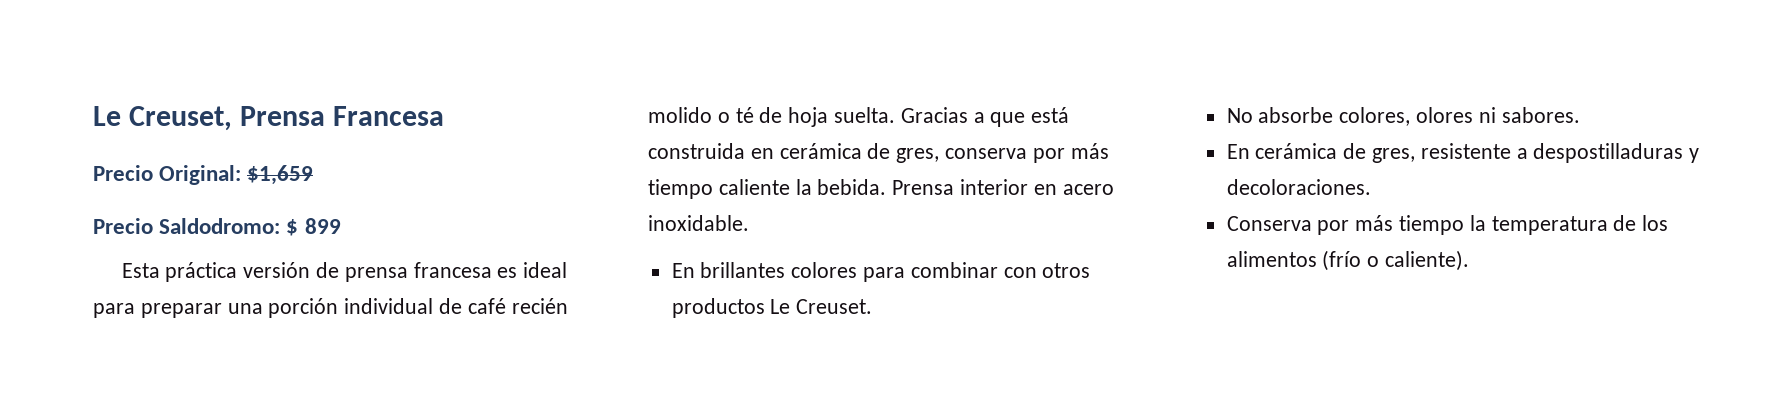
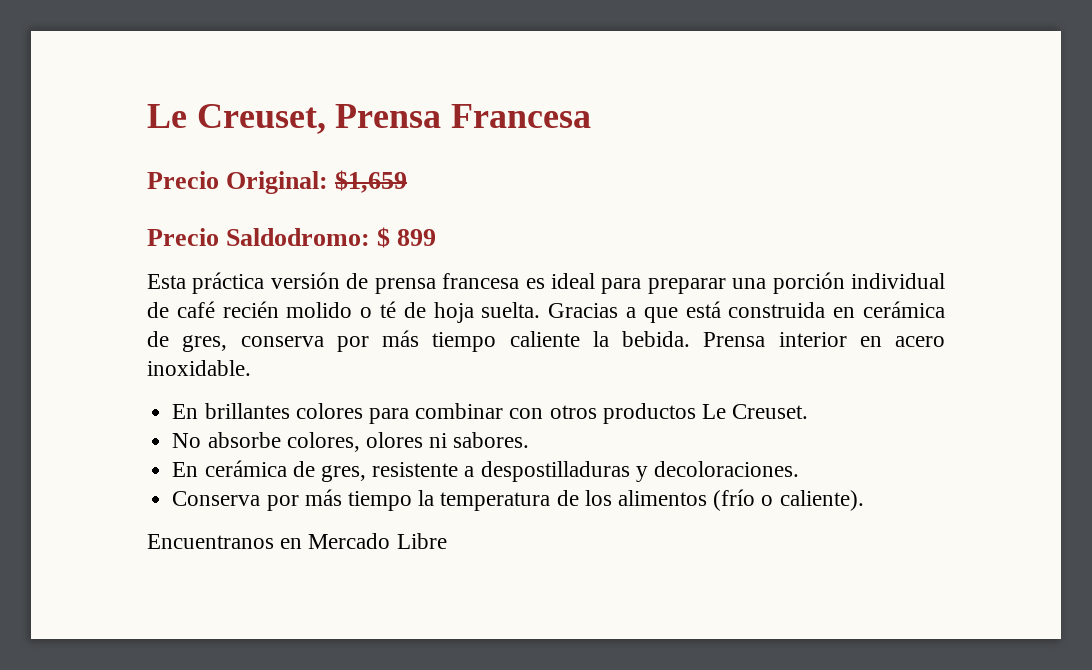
+ Encuentranos en Mercado Libre

